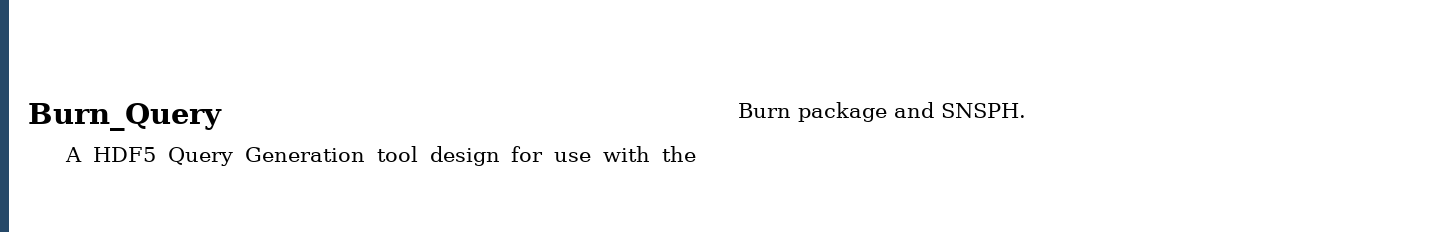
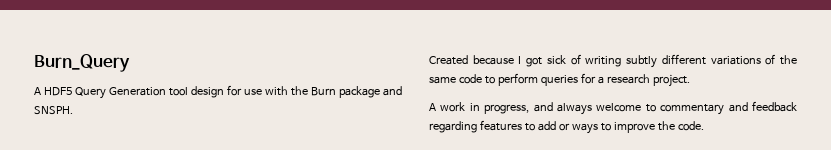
+ Created because I got sick of writing subtly different variations of the same code to perform queries for a research project.
+ A work in progress, and always welcome to commentary and feedback regarding features to add or ways to improve the code.

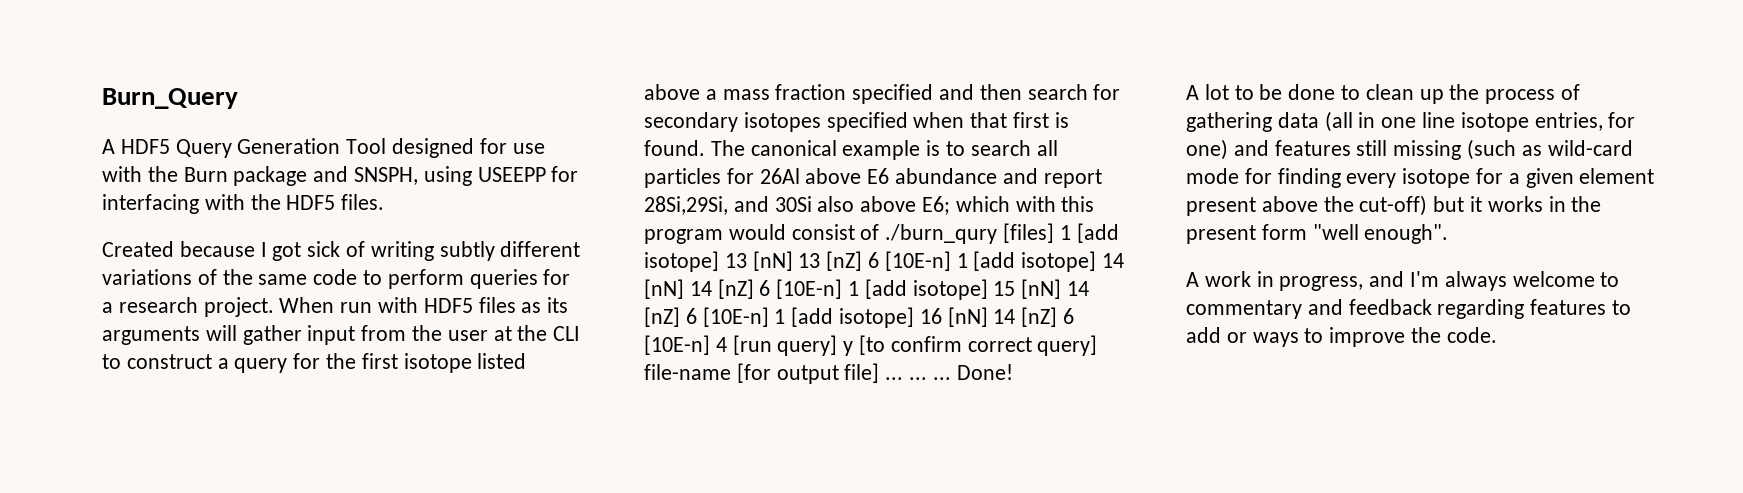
- A HDF5 Query Generation tool design for use with the Burn package and SNSPH.
+ A HDF5 Query Generation Tool designed for use with the Burn package and SNSPH, using USEEPP for interfacing with the HDF5 files.
+ When run with HDF5 files as its arguments will gather input from the user at the CLI to construct a query for the first isotope listed above a mass fraction specified and then search for secondary isotopes specified when that first is found. The canonical example is to search all particles for 26Al above E6 abundance and report 28Si,29Si, and 30Si also above E6; which with this program would consist of ./burn_qury [files] 1 [add isotope] 13 [nN] 13 [nZ] 6 [10E-n] 1 [add isotope] 14 [nN] 14 [nZ] 6 [10E-n] 1 [add isotope] 15 [nN] 14 [nZ] 6 [10E-n] 1 [add isotope] 16 [nN] 14 [nZ] 6 [10E-n] 4 [run query] y [to confirm correct query] file-name [for output file] ... ... ... Done!
+ A lot to be done to clean up the process of gathering data (all in one line isotope entries, for one) and features still missing (such as wild-card mode for finding every isotope for a given element present above the cut-off) but it works in the present form "well enough".
- A work in progress, and always welcome to commentary and feedback regarding features to add or ways to improve the code.
+ A work in progress, and I'm always welcome to commentary and feedback regarding features to add or ways to improve the code.

